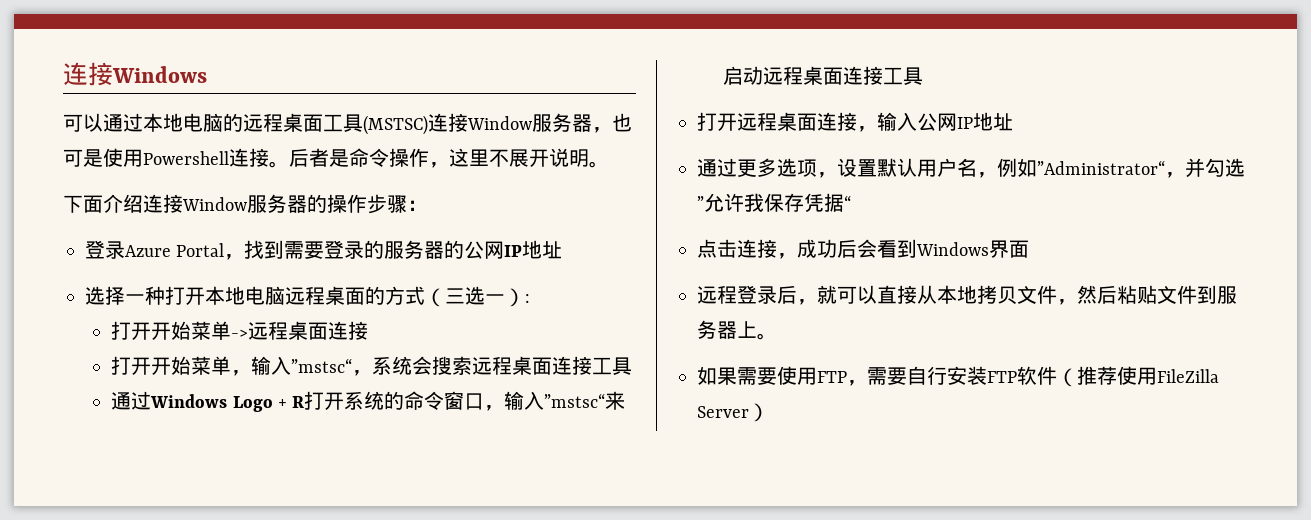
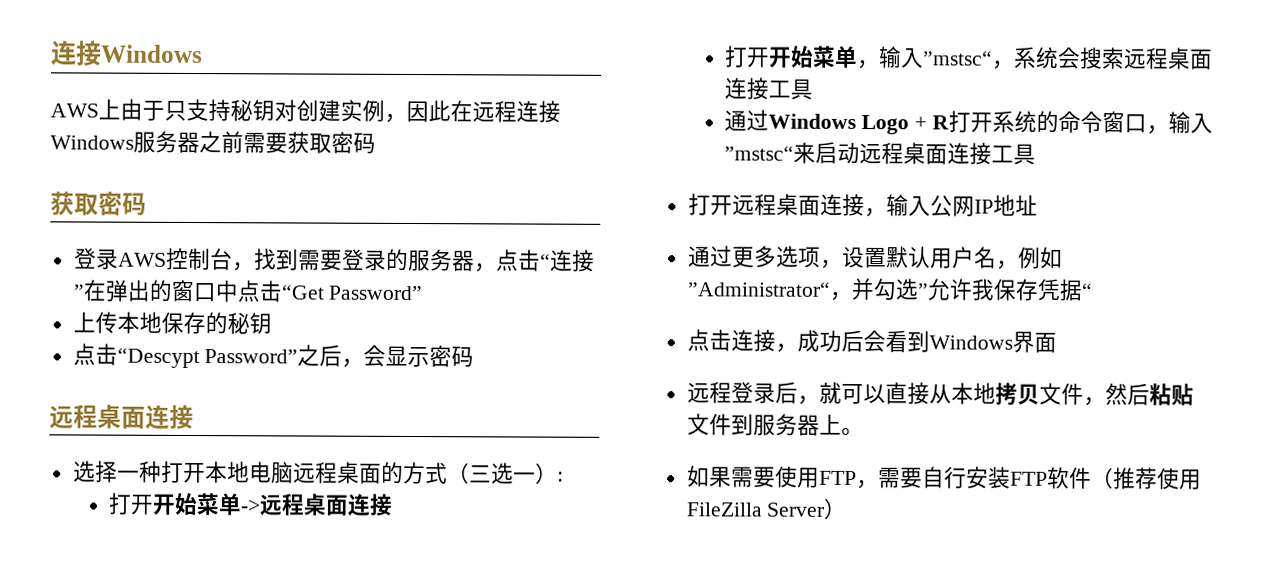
- 可以通过本地电脑的远程桌面工具(MSTSC)连接Window服务器，也可是使用Powershell连接。后者是命令操作，这里不展开说明。
- 下面介绍连接Window服务器的操作步骤：
- 登录Azure Portal，找到需要登录的服务器的公网IP地址
+ AWS上由于只支持秘钥对创建实例，因此在远程连接Windows服务器之前需要获取密码
+ 获取密码
+ 登录AWS控制台，找到需要登录的服务器，点击“连接”在弹出的窗口中点击“Get Password”
+ 上传本地保存的秘钥
+ 点击“Descypt Password”之后，会显示密码
+ 远程桌面连接

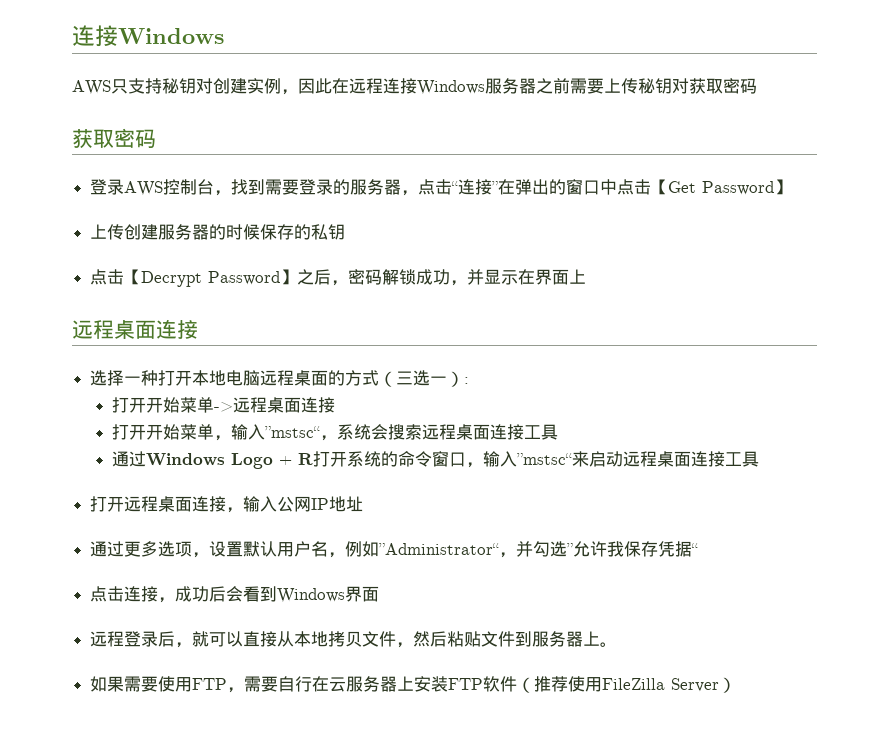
- AWS上由于只支持秘钥对创建实例，因此在远程连接Windows服务器之前需要获取密码
+ AWS只支持秘钥对创建实例，因此在远程连接Windows服务器之前需要上传秘钥对获取密码
- 登录AWS控制台，找到需要登录的服务器，点击“连接”在弹出的窗口中点击“Get Password”
- 上传本地保存的秘钥
- 点击“Descypt Password”之后，会显示密码
+ 登录AWS控制台，找到需要登录的服务器，点击“连接”在弹出的窗口中点击【Get Password】
+ 上传创建服务器的时候保存的私钥
+ 点击【Decrypt Password】之后，密码解锁成功，并显示在界面上
- 如果需要使用FTP，需要自行安装FTP软件（推荐使用FileZilla Server）
+ 如果需要使用FTP，需要自行在云服务器上安装FTP软件（推荐使用FileZilla Server）

